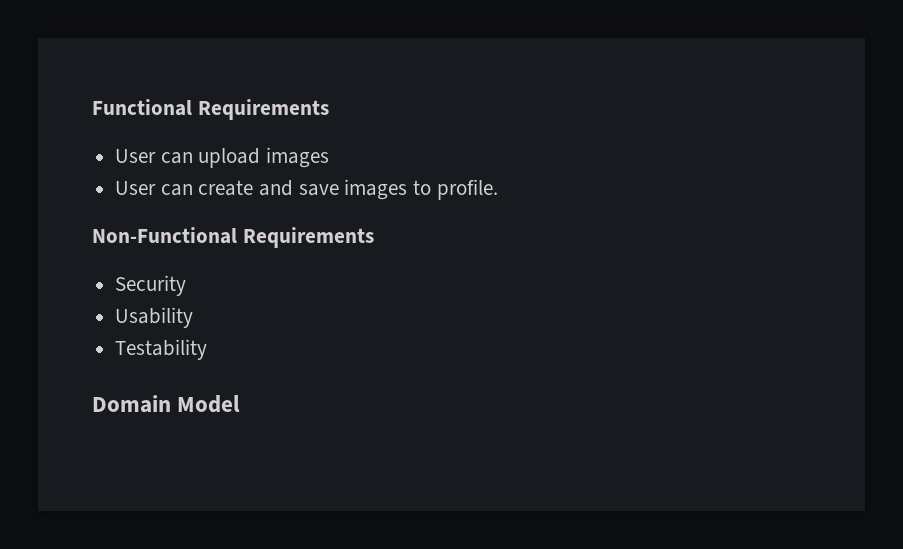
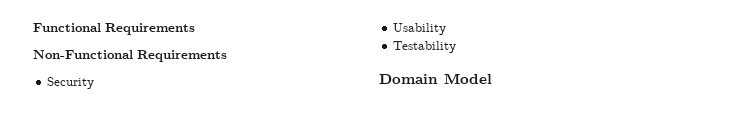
- User can upload images
- User can create and save images to profile.

